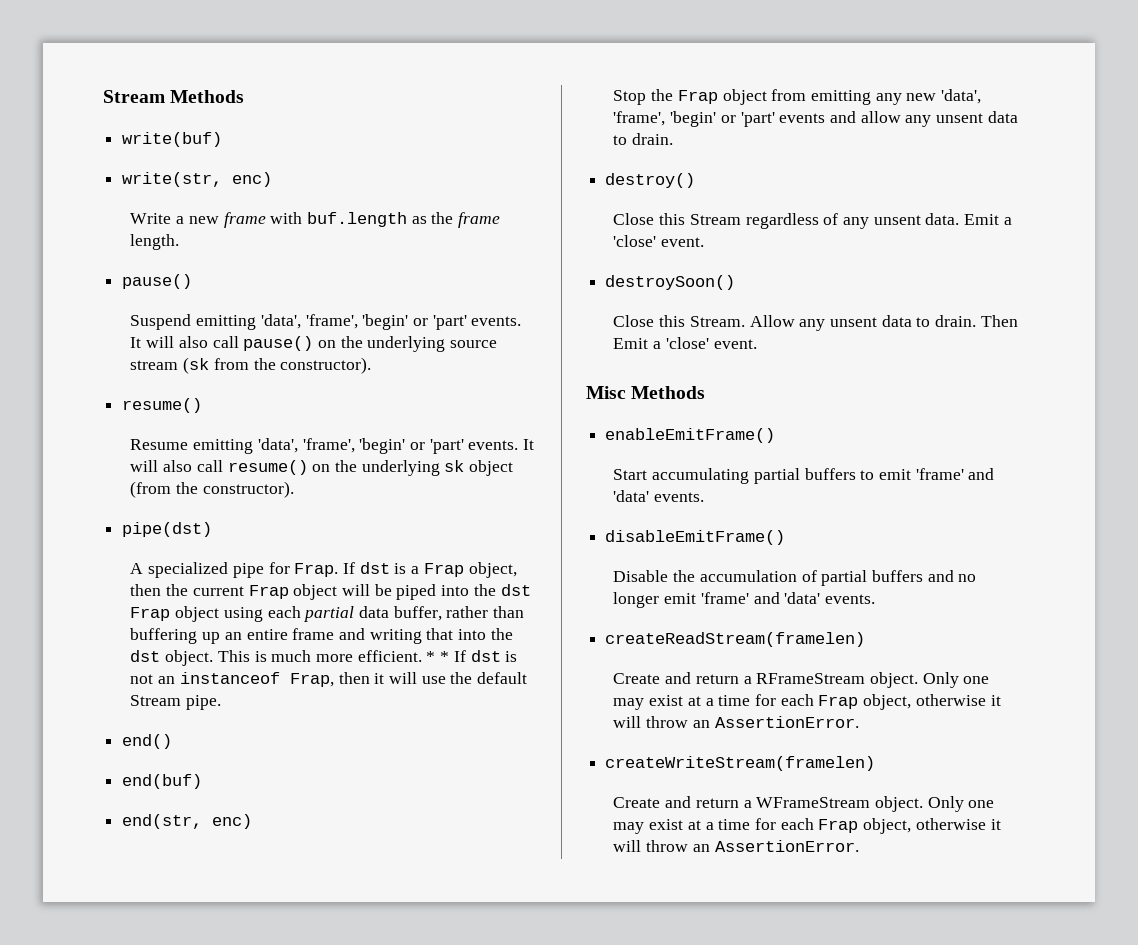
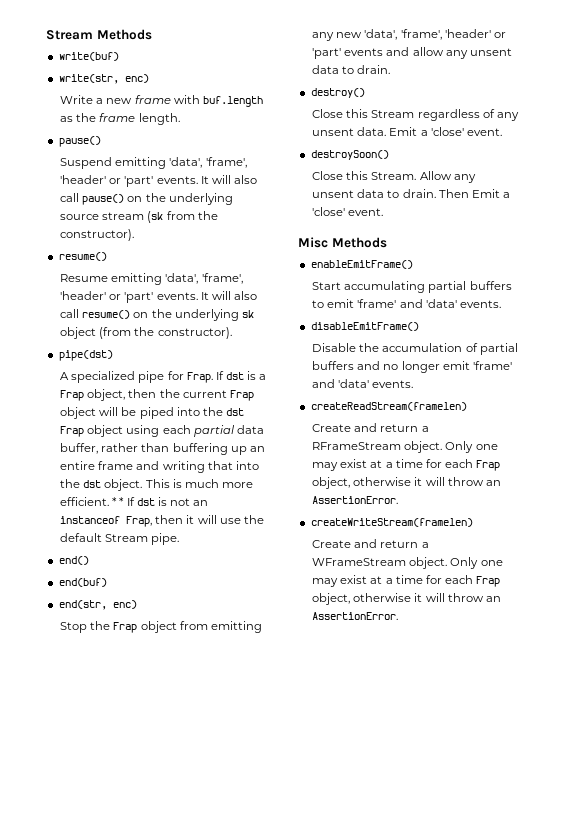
- Suspend emitting 'data', 'frame', 'begin' or 'part' events.
+ Suspend emitting 'data', 'frame', 'header' or 'part' events.
- Resume emitting 'data', 'frame', 'begin' or 'part' events.
+ Resume emitting 'data', 'frame', 'header' or 'part' events.
- Stop the Frap object from emitting any new 'data', 'frame', 'begin' or 'part' events and allow any unsent data to drain.
+ Stop the Frap object from emitting any new 'data', 'frame', 'header' or 'part' events and allow any unsent data to drain.

